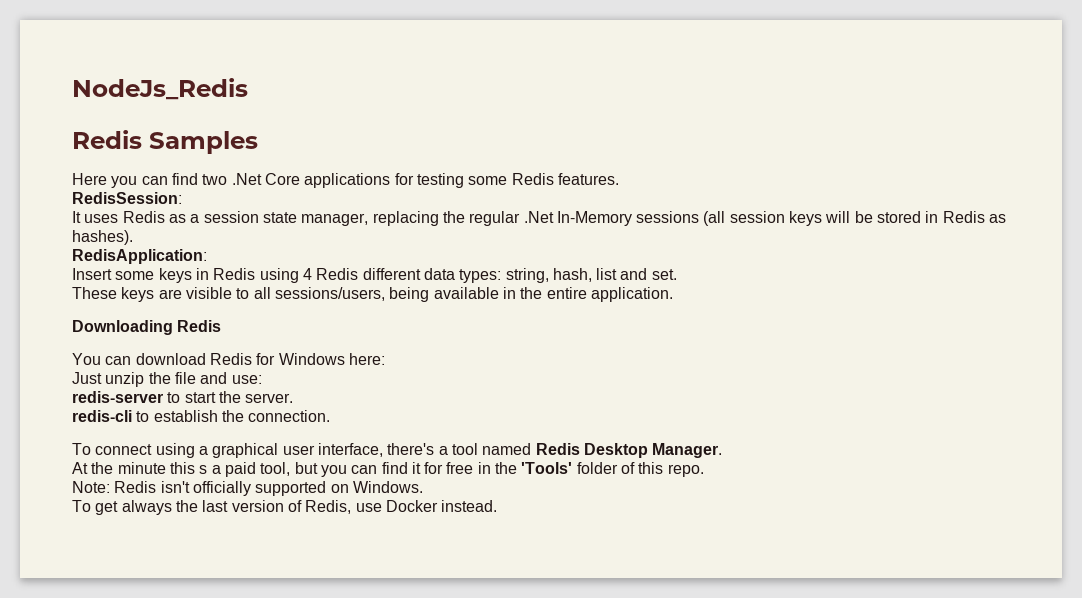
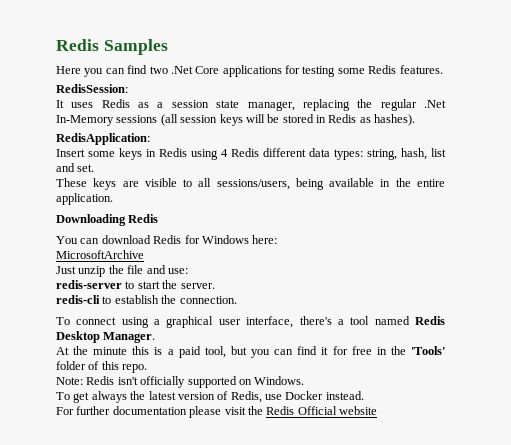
- NodeJs_Redis
+ MicrosoftArchive
- At the minute this s a paid tool, but you can find it for free in the 'Tools' folder of this repo.
+ At the minute this is a paid tool, but you can find it for free in the 'Tools' folder of this repo.
- To get always the last version of Redis, use Docker instead.
+ To get always the latest version of Redis, use Docker instead.
+ For further documentation please visit the Redis Official website

